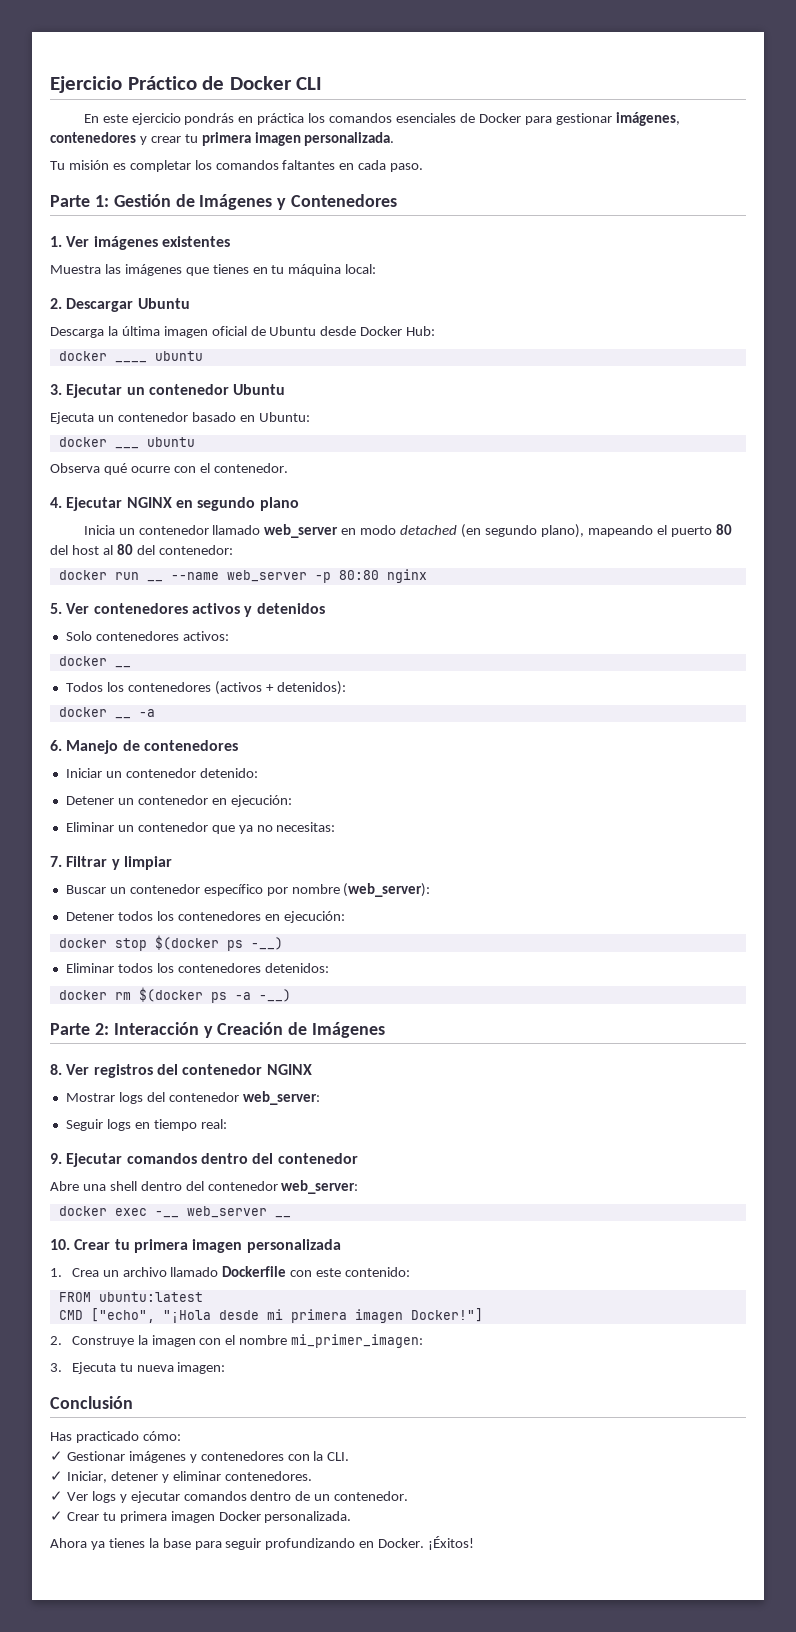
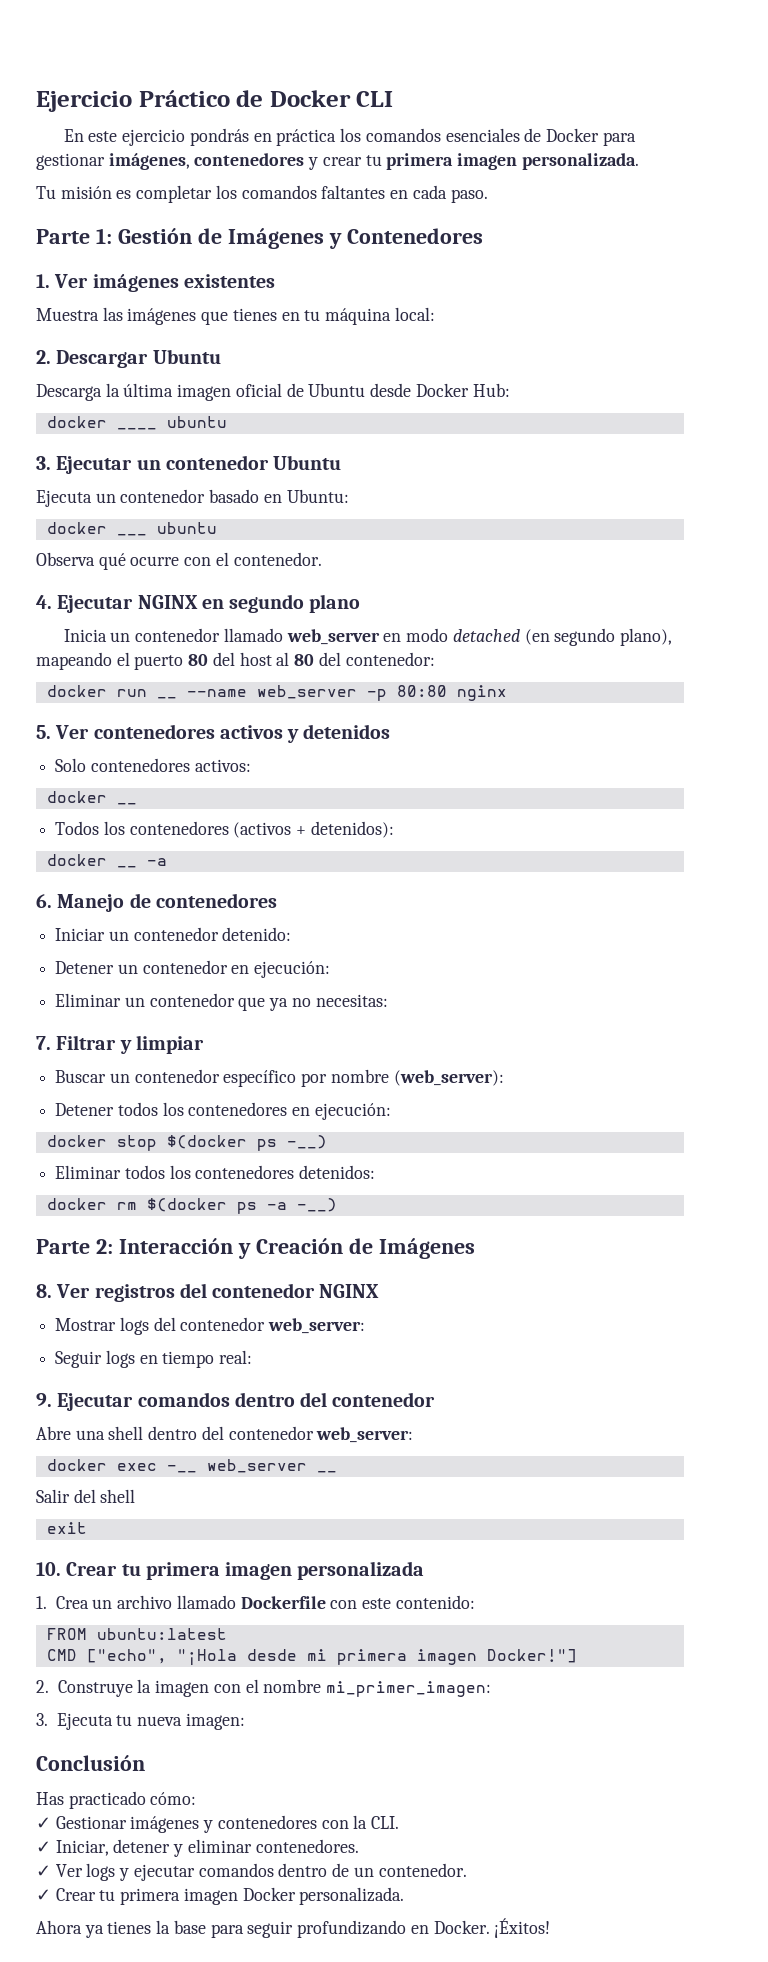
+ Salir del shell
+ exit

